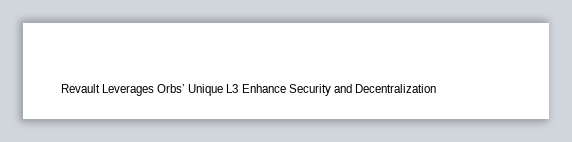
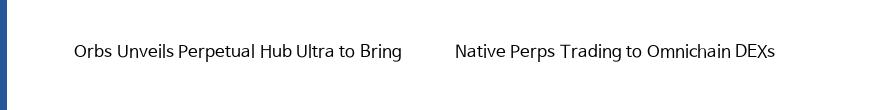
- Revault Leverages Orbs’ Unique L3 Enhance Security and Decentralization
+ Orbs Unveils Perpetual Hub Ultra to Bring Native Perps Trading to Omnichain DEXs

